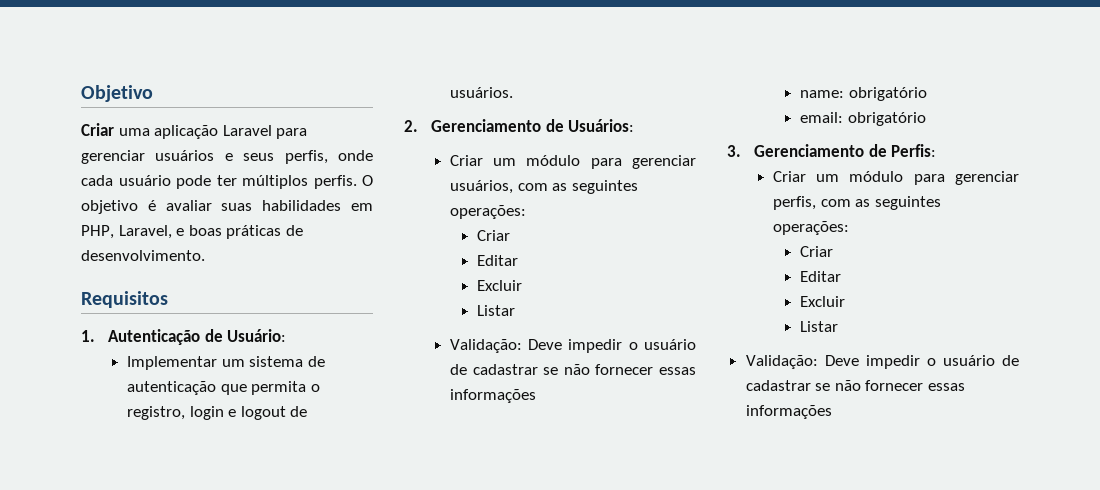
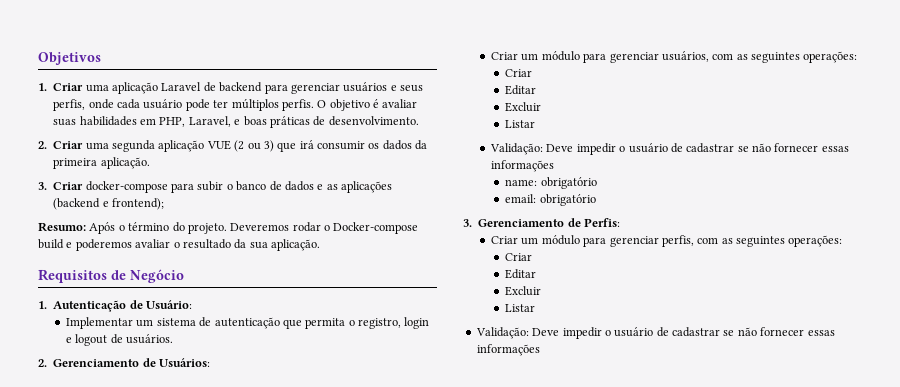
- Objetivo
- Criar uma aplicação Laravel para gerenciar usuários e seus perfis, onde cada usuário pode ter múltiplos perfis.
+ Objetivos
+ 1. Criar uma aplicação Laravel de backend para gerenciar usuários e seus perfis, onde cada usuário pode ter múltiplos perfis.
+ 2. Criar uma segunda aplicação VUE (2 ou 3) que irá consumir os dados da primeira aplicação.
+ 3. Criar docker-compose para subir o banco de dados e as aplicações (backend e frontend);
+ Resumo: Após o término do projeto. Deveremos rodar o Docker-compose build e poderemos avaliar o resultado da sua aplicação.
- Requisitos
+ Requisitos de Negócio

